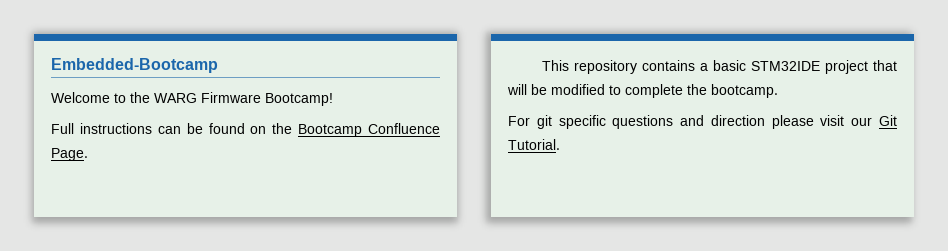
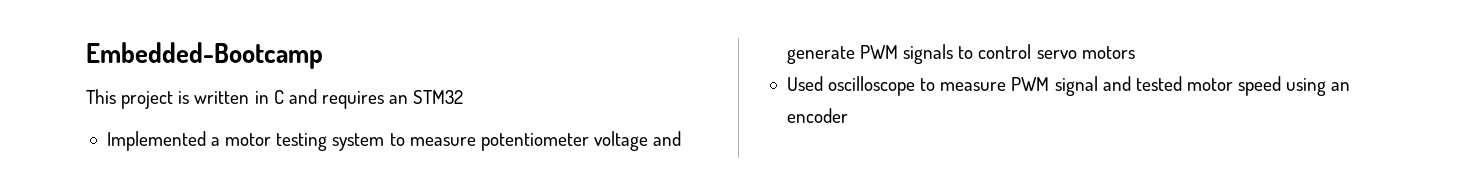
- Welcome to the WARG Firmware Bootcamp!
- Full instructions can be found on the Bootcamp Confluence Page.
- This repository contains a basic STM32IDE project that will be modified to complete the bootcamp.
- For git specific questions and direction please visit our Git Tutorial.
+ This project is written in C and requires an STM32
+ Implemented a motor testing system to measure potentiometer voltage and generate PWM signals to control servo motors
+ Used oscilloscope to measure PWM signal and tested motor speed using an encoder

